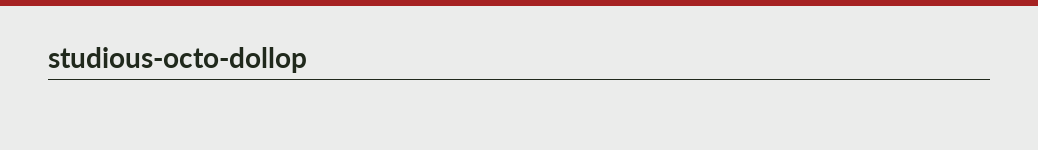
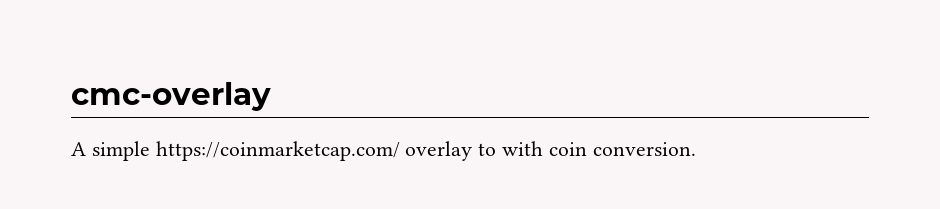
- studious-octo-dollop
+ cmc-overlay
+ A simple https://coinmarketcap.com/ overlay to with coin conversion.

